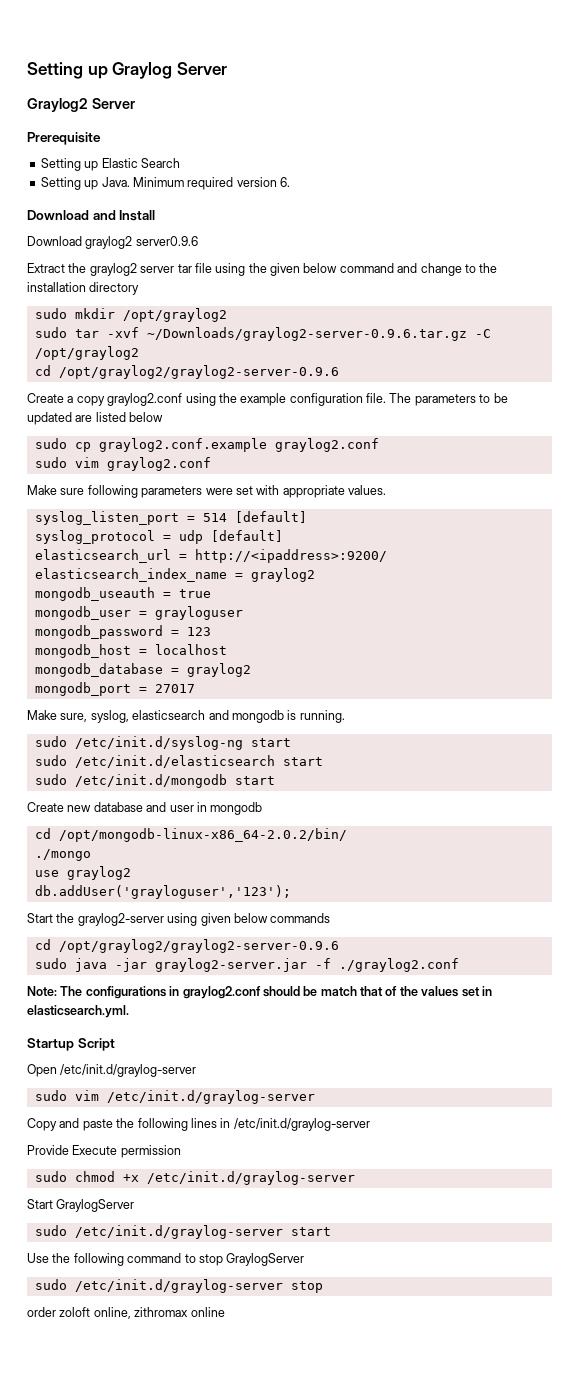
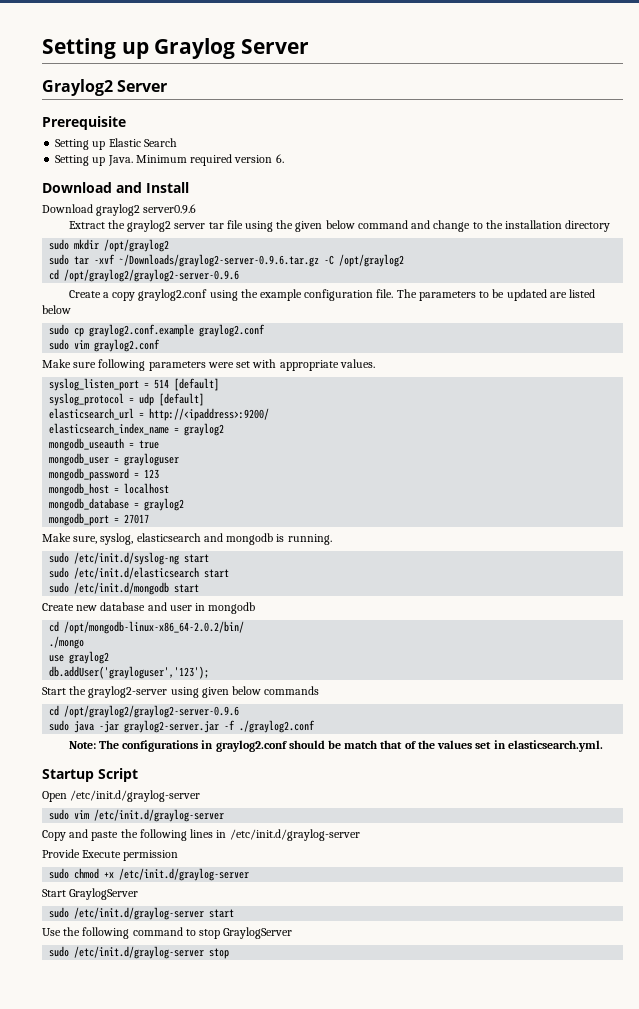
- order zoloft online, zithromax online

